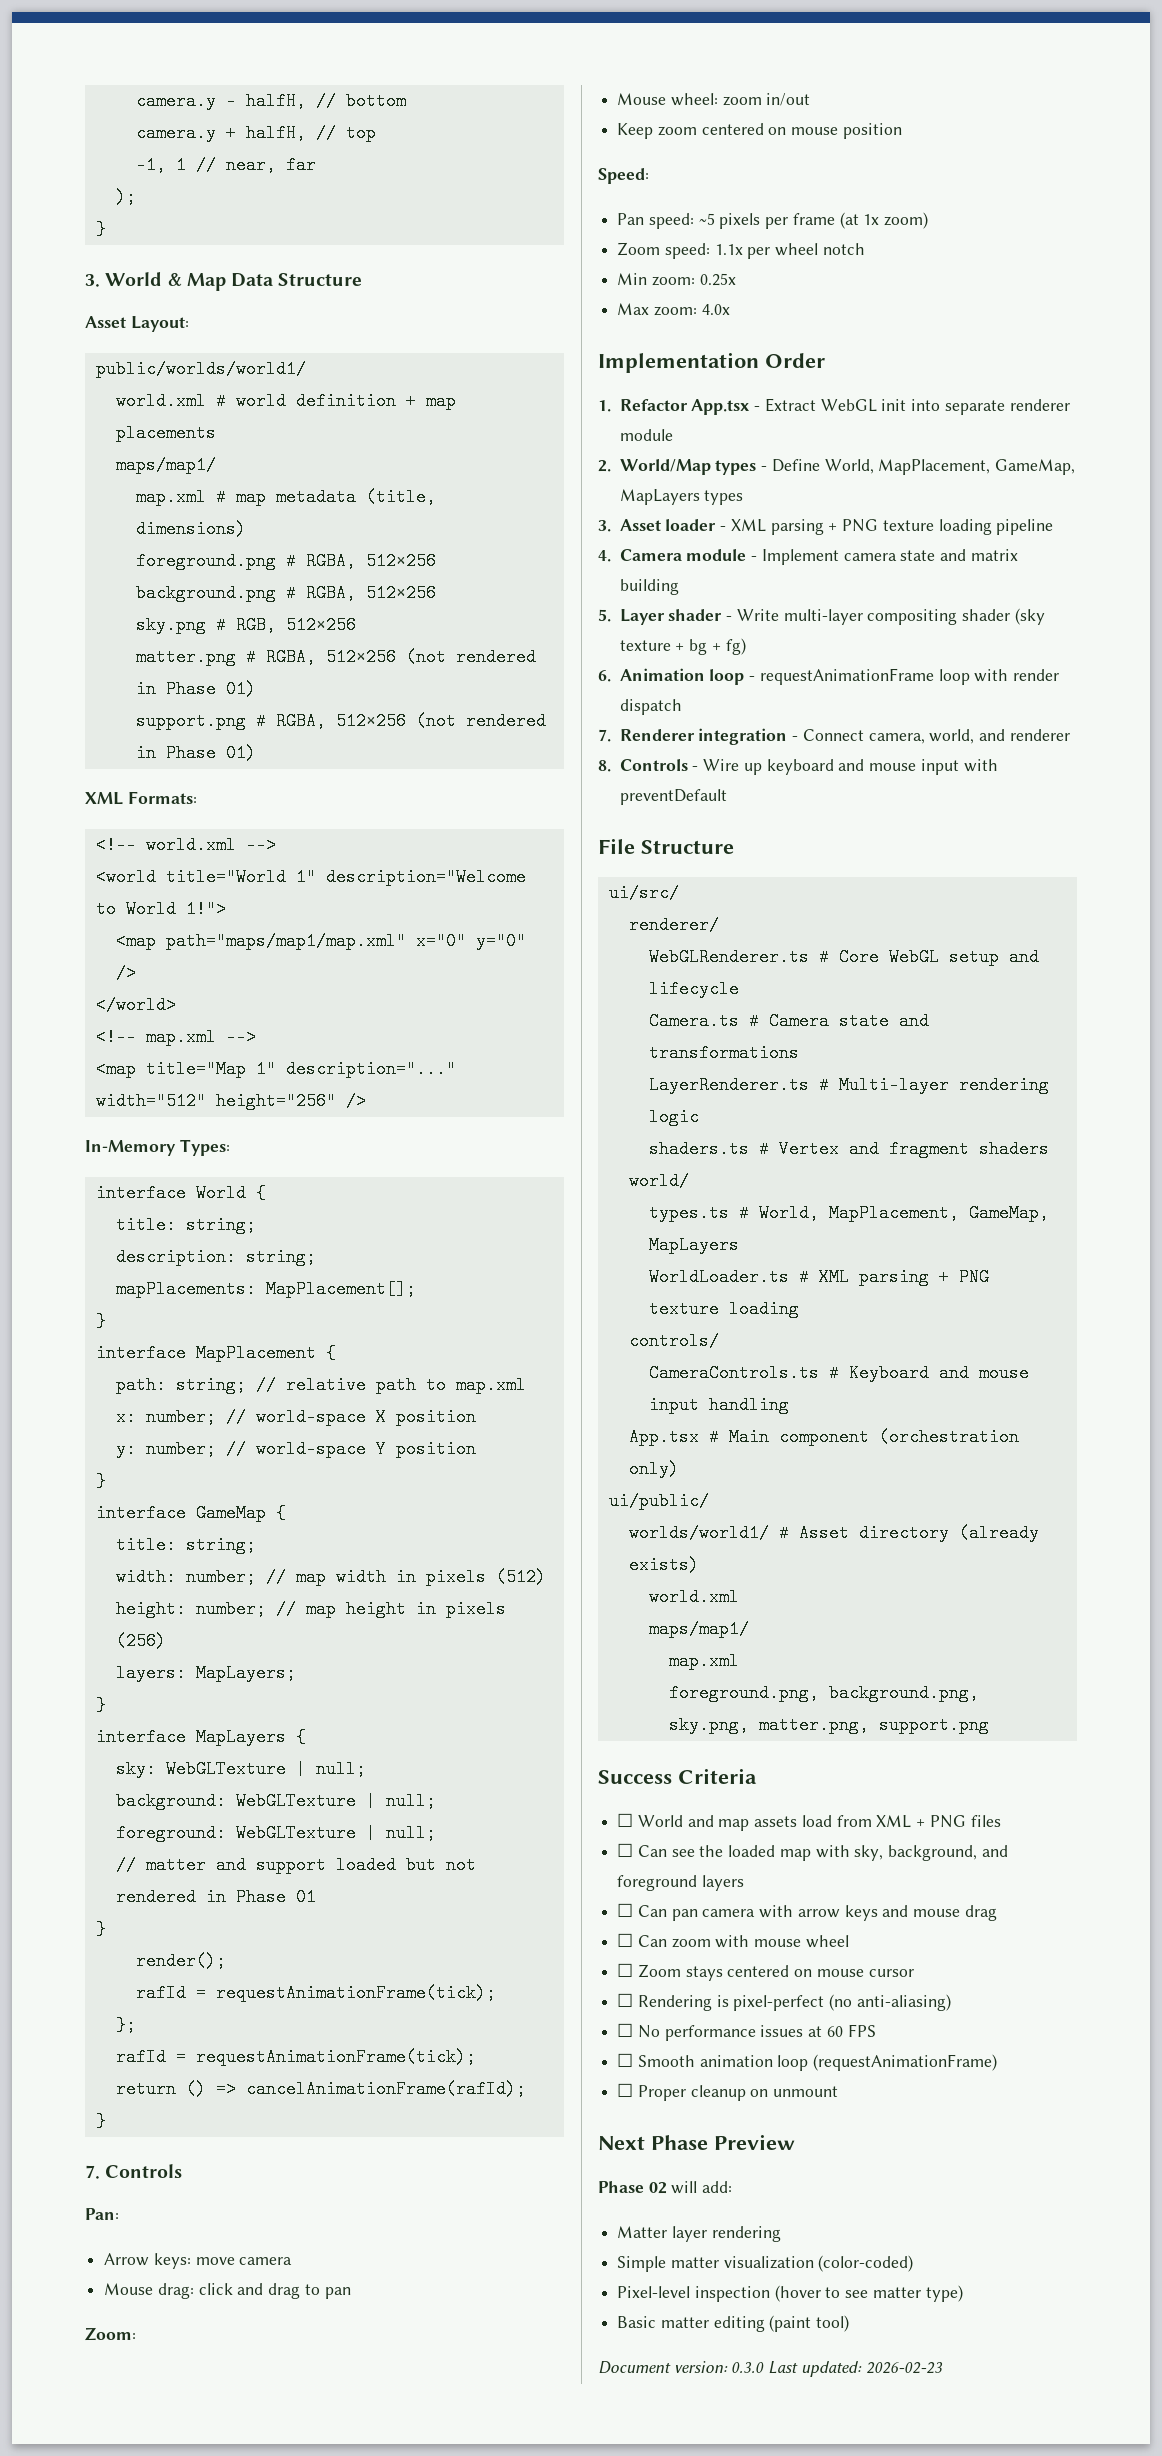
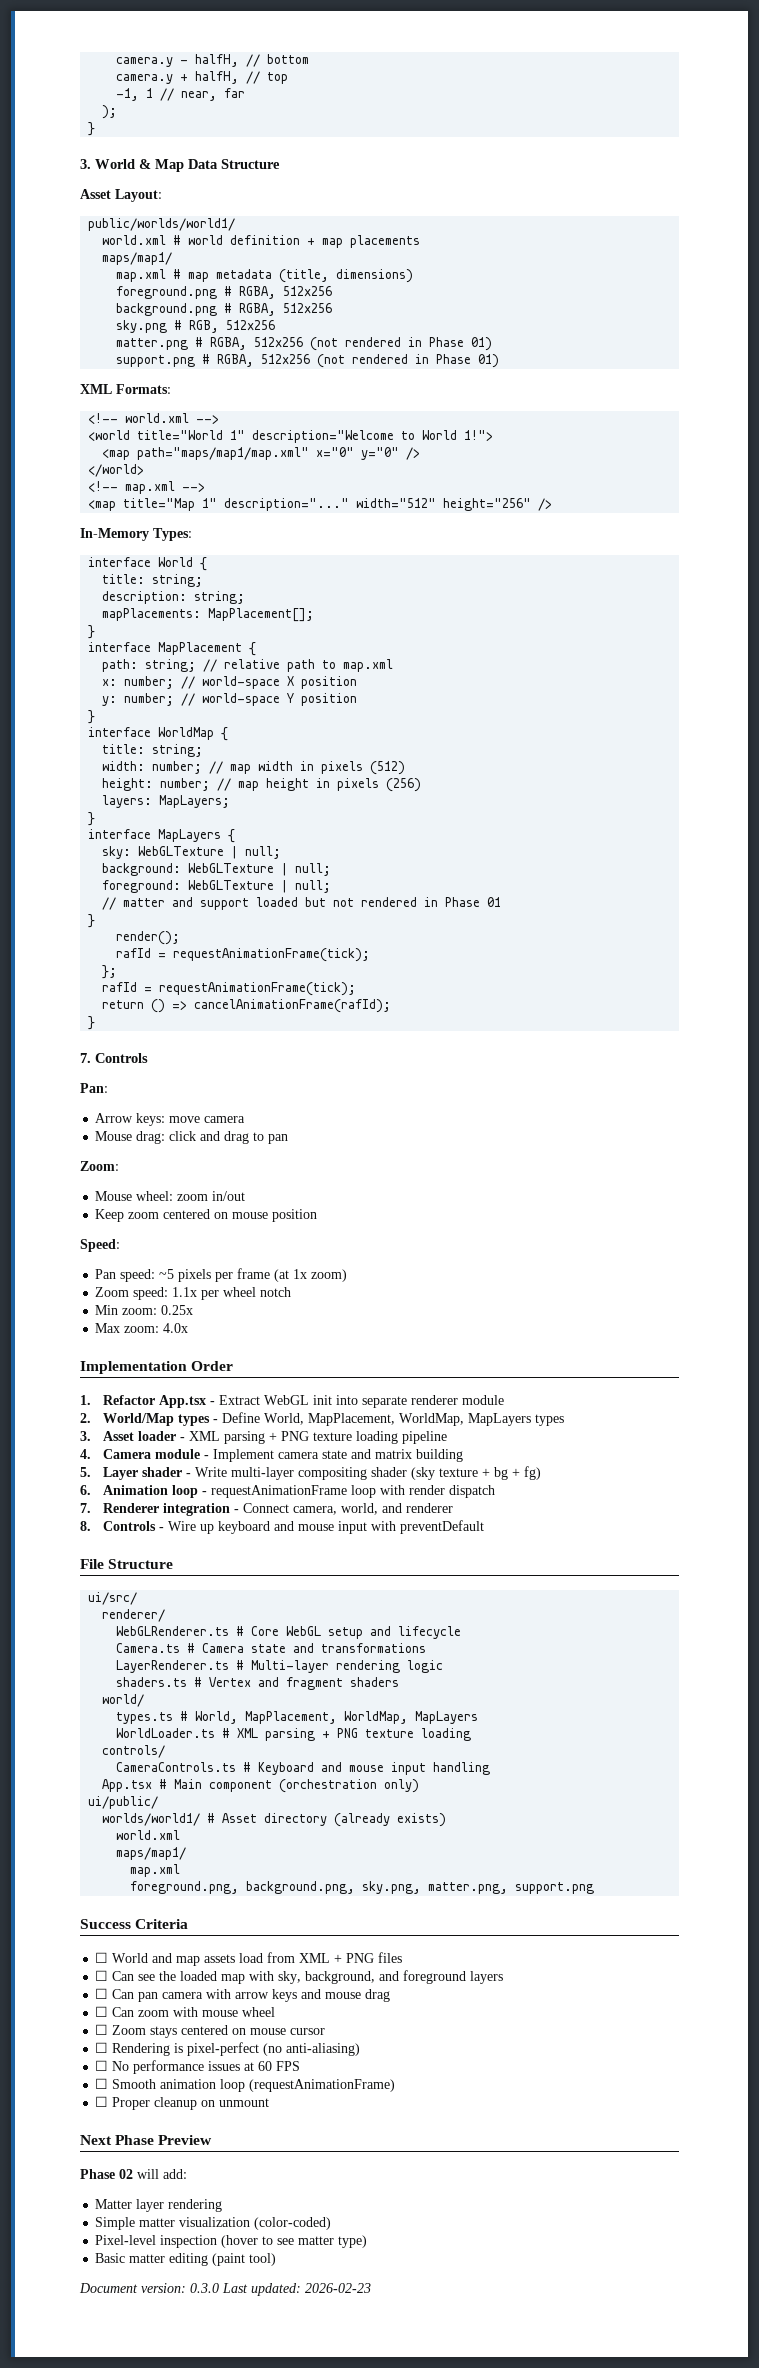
- interface GameMap {
+ interface WorldMap {
- 2. World/Map types - Define World, MapPlacement, GameMap, MapLayers types
+ 2. World/Map types - Define World, MapPlacement, WorldMap, MapLayers types
- types.ts # World, MapPlacement, GameMap, MapLayers
+ types.ts # World, MapPlacement, WorldMap, MapLayers

